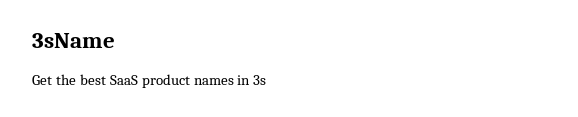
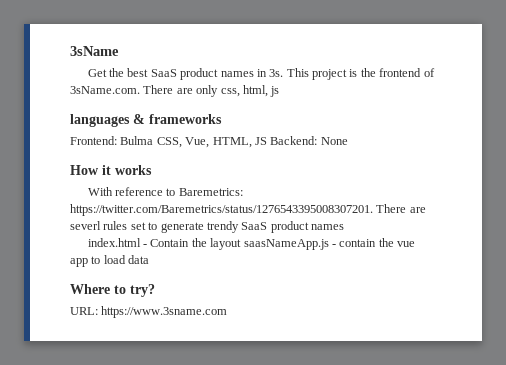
- Get the best SaaS product names in 3s
+ Get the best SaaS product names in 3s. This project is the frontend of 3sName.com. There are only css, html, js
+ languages & frameworks
+ Frontend: Bulma CSS, Vue, HTML, JS Backend: None
+ How it works
+ With reference to Baremetrics: https://twitter.com/Baremetrics/status/1276543395008307201. There are severl rules set to generate trendy SaaS product names
+ index.html - Contain the layout saasNameApp.js - contain the vue app to load data
+ Where to try?
+ URL: https://www.3sname.com

